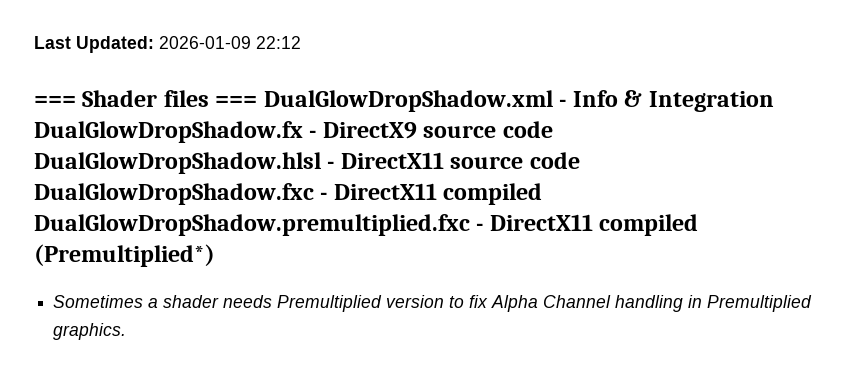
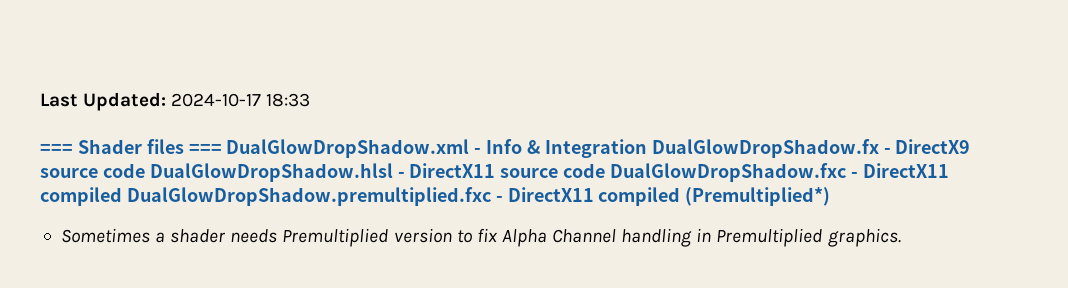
- Last Updated: 2026-01-09 22:12
+ Last Updated: 2024-10-17 18:33

